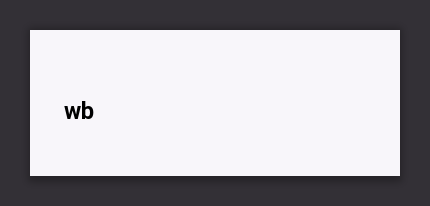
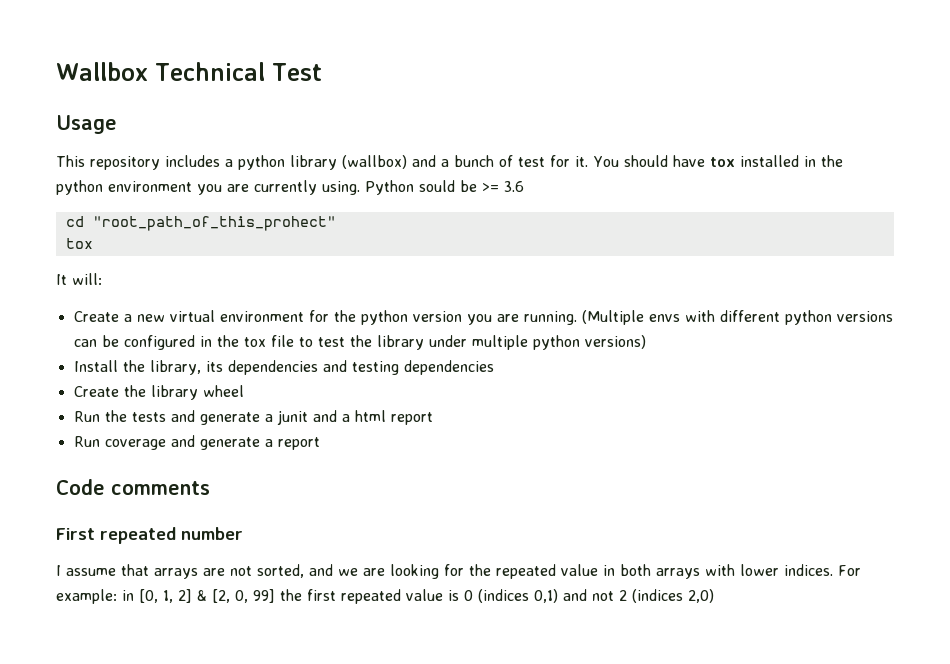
- wb
+ Wallbox Technical Test
+ Usage
+ This repository includes a python library (wallbox) and a bunch of test for it. You should have tox installed in the python environment you are currently using. Python sould be >= 3.6
+ cd "root_path_of_this_prohect"
+ tox
+ It will:
+ Create a new virtual environment for the python version you are running. (Multiple envs with different python versions can be configured in the tox file to test the library under multiple python versions)
+ Install the library, its dependencies and testing dependencies
+ Create the library wheel
+ Run the tests and generate a junit and a html report
+ Run coverage and generate a report
+ Code comments
+ First repeated number
+ I assume that arrays are not sorted, and we are looking for the repeated value in both arrays with lower indices. For example: in [0, 1, 2] & [2, 0, 99] the first repeated value is 0 (indices 0,1) and not 2 (indices 2,0)

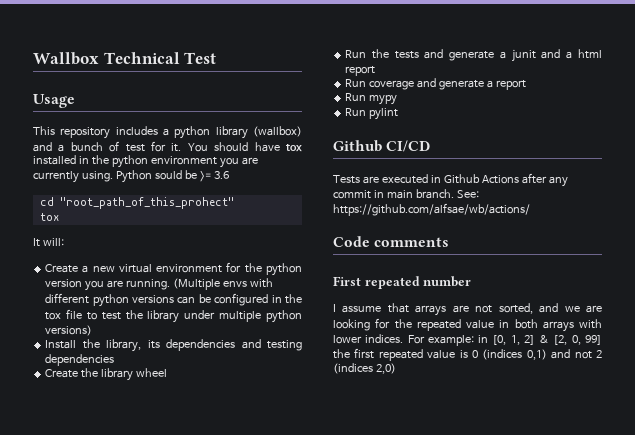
+ Run mypy
+ Run pylint
+ Github CI/CD
+ Tests are executed in Github Actions after any commit in main branch. See: https://github.com/alfsae/wb/actions/

